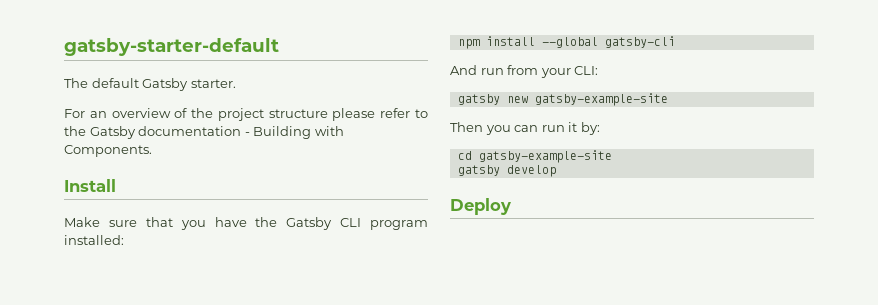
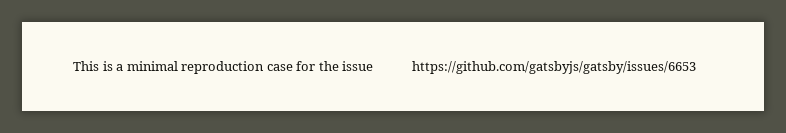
- gatsby-starter-default
- The default Gatsby starter.
- For an overview of the project structure please refer to the Gatsby documentation - Building with Components.
- Install
- Make sure that you have the Gatsby CLI program installed:
- npm install --global gatsby-cli
- And run from your CLI:
- gatsby new gatsby-example-site
- Then you can run it by:
- cd gatsby-example-site
- gatsby develop
- Deploy
+ This is a minimal reproduction case for the issue https://github.com/gatsbyjs/gatsby/issues/6653

